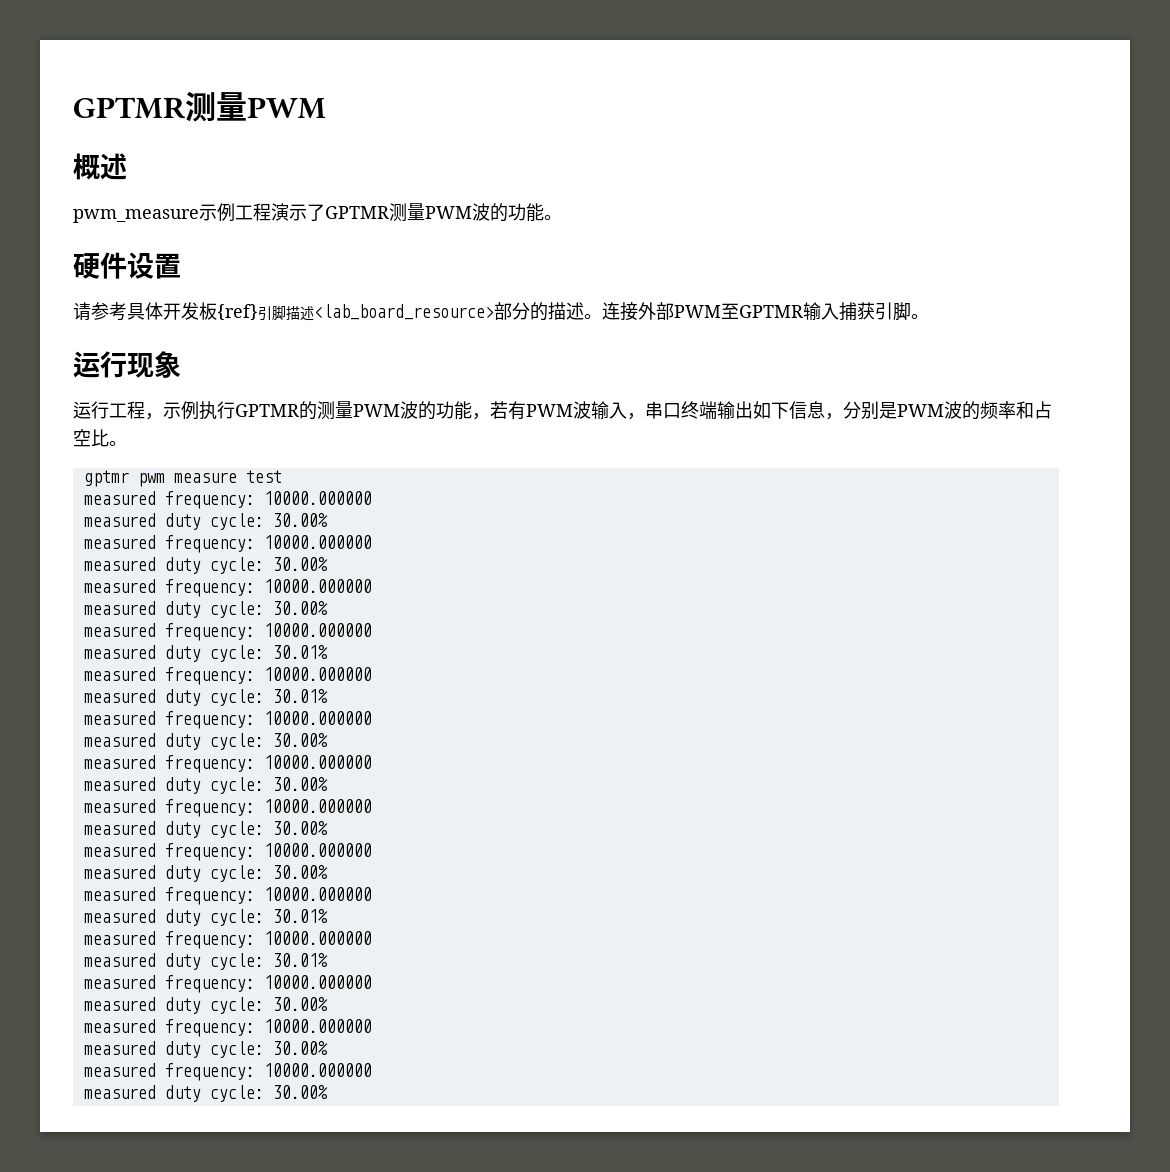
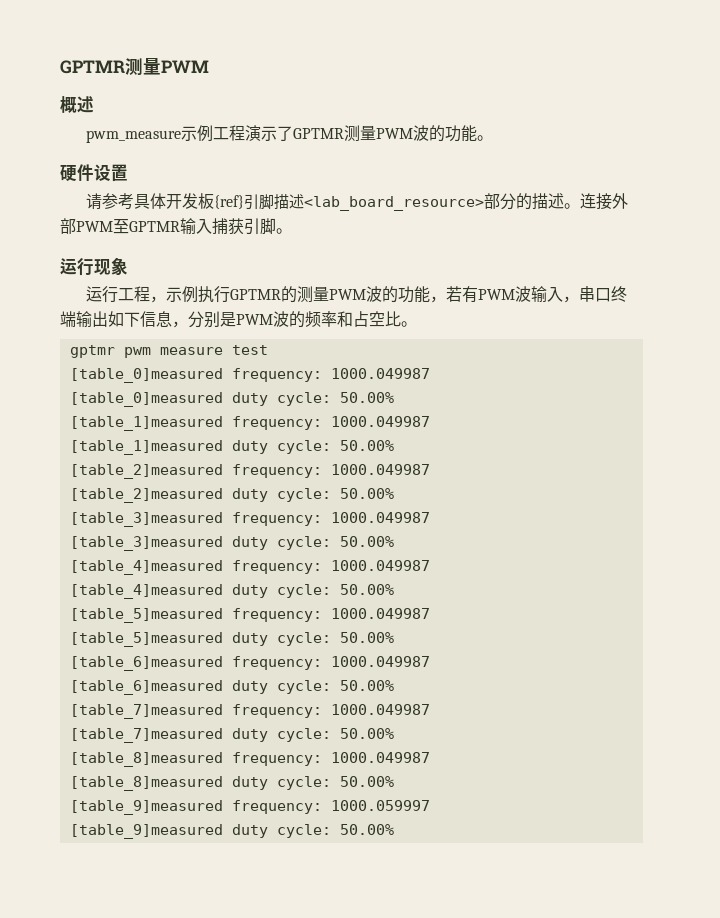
  gptmr pwm measure test
- measured frequency: 10000.000000
- measured duty cycle: 30.00%
- measured frequency: 10000.000000
- measured duty cycle: 30.00%
- measured frequency: 10000.000000
- measured duty cycle: 30.00%
- measured frequency: 10000.000000
- measured duty cycle: 30.01%
- measured frequency: 10000.000000
- measured duty cycle: 30.01%
- measured frequency: 10000.000000
- measured duty cycle: 30.00%
- measured frequency: 10000.000000
- measured duty cycle: 30.00%
- measured frequency: 10000.000000
- measured duty cycle: 30.00%
- measured frequency: 10000.000000
- measured duty cycle: 30.00%
- measured frequency: 10000.000000
- measured duty cycle: 30.01%
- measured frequency: 10000.000000
- measured duty cycle: 30.01%
- measured frequency: 10000.000000
- measured duty cycle: 30.00%
- measured frequency: 10000.000000
- measured duty cycle: 30.00%
- measured frequency: 10000.000000
- measured duty cycle: 30.00%
+ [table_0]measured frequency: 1000.049987
+ [table_0]measured duty cycle: 50.00%
+ [table_1]measured frequency: 1000.049987
+ [table_1]measured duty cycle: 50.00%
+ [table_2]measured frequency: 1000.049987
+ [table_2]measured duty cycle: 50.00%
+ [table_3]measured frequency: 1000.049987
+ [table_3]measured duty cycle: 50.00%
+ [table_4]measured frequency: 1000.049987
+ [table_4]measured duty cycle: 50.00%
+ [table_5]measured frequency: 1000.049987
+ [table_5]measured duty cycle: 50.00%
+ [table_6]measured frequency: 1000.049987
+ [table_6]measured duty cycle: 50.00%
+ [table_7]measured frequency: 1000.049987
+ [table_7]measured duty cycle: 50.00%
+ [table_8]measured frequency: 1000.049987
+ [table_8]measured duty cycle: 50.00%
+ [table_9]measured frequency: 1000.059997
+ [table_9]measured duty cycle: 50.00%

